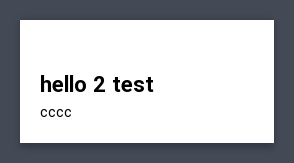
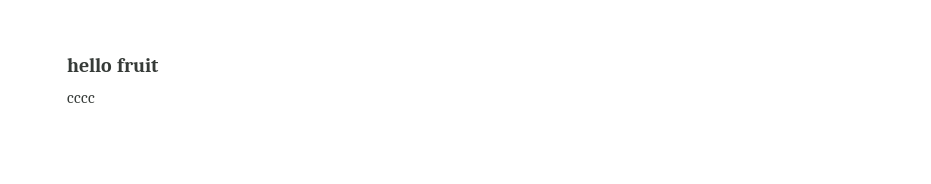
- hello 2 test
+ hello fruit

